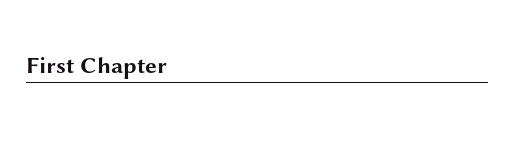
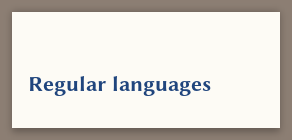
- First Chapter
+ Regular languages

